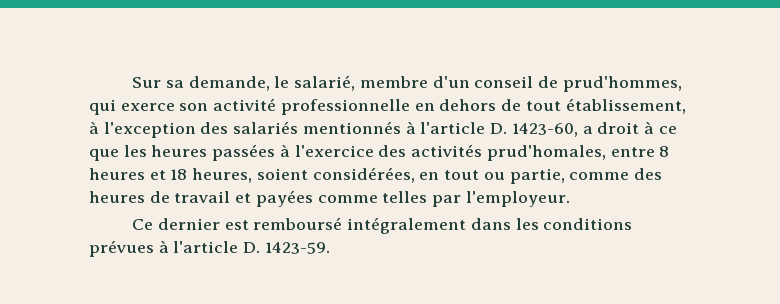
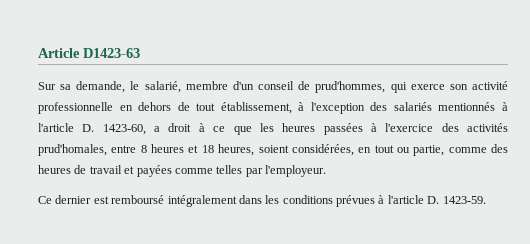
+ Article D1423-63

